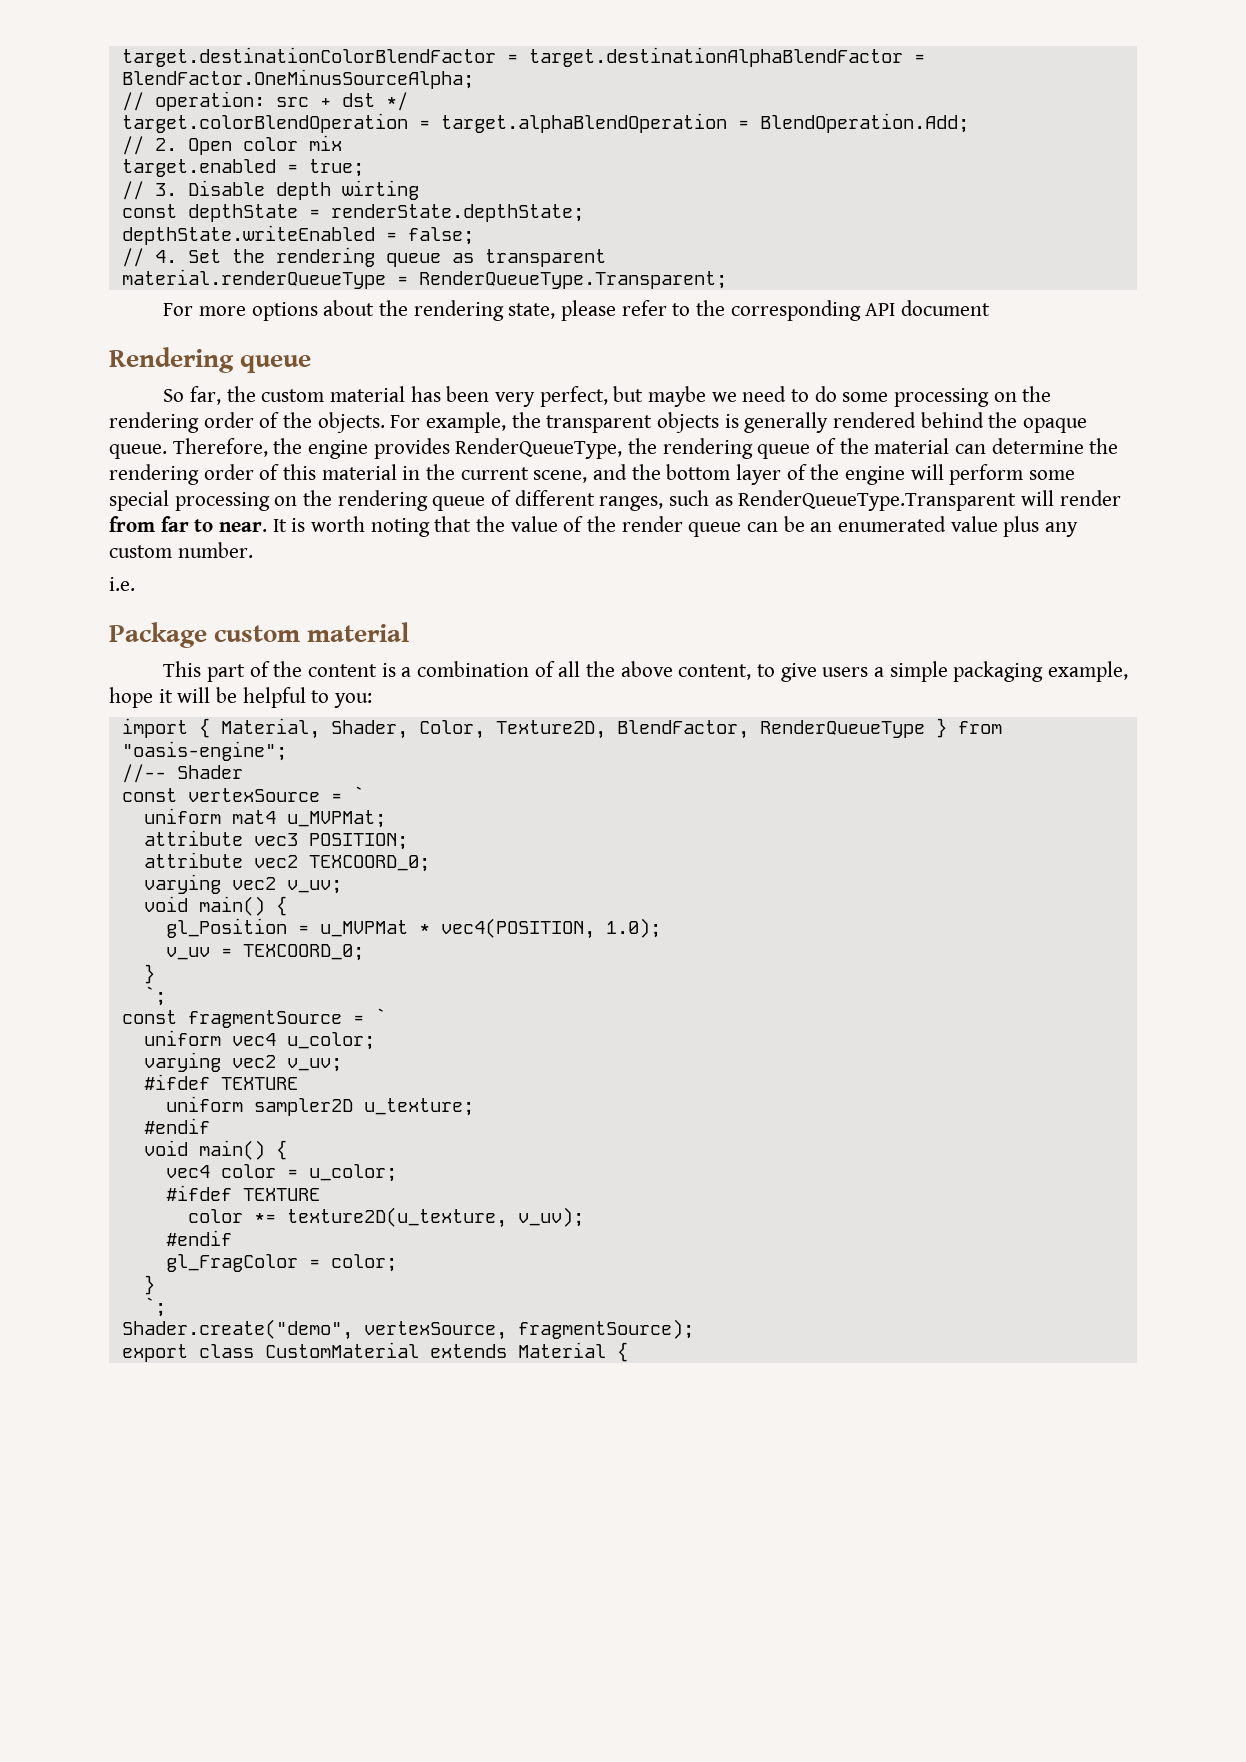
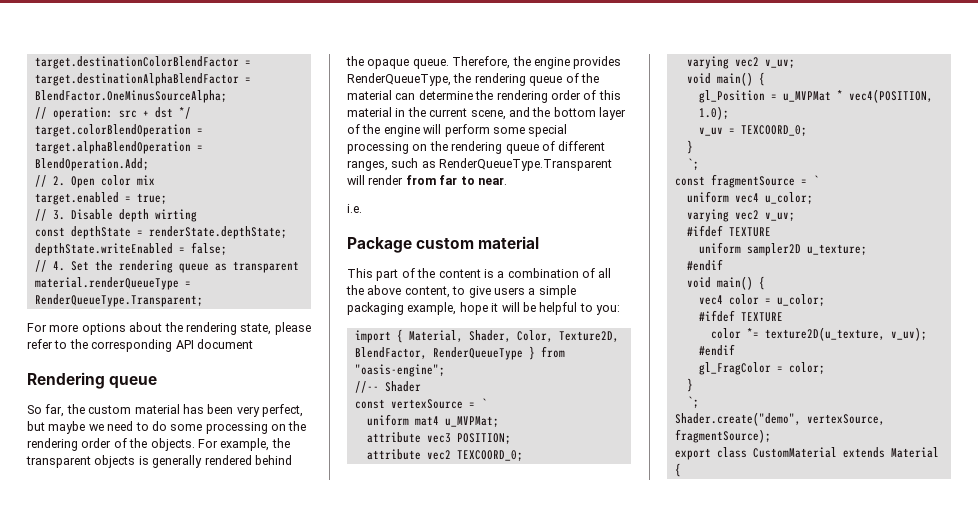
- It is worth noting that the value of the render queue can be an enumerated value plus any custom number.

